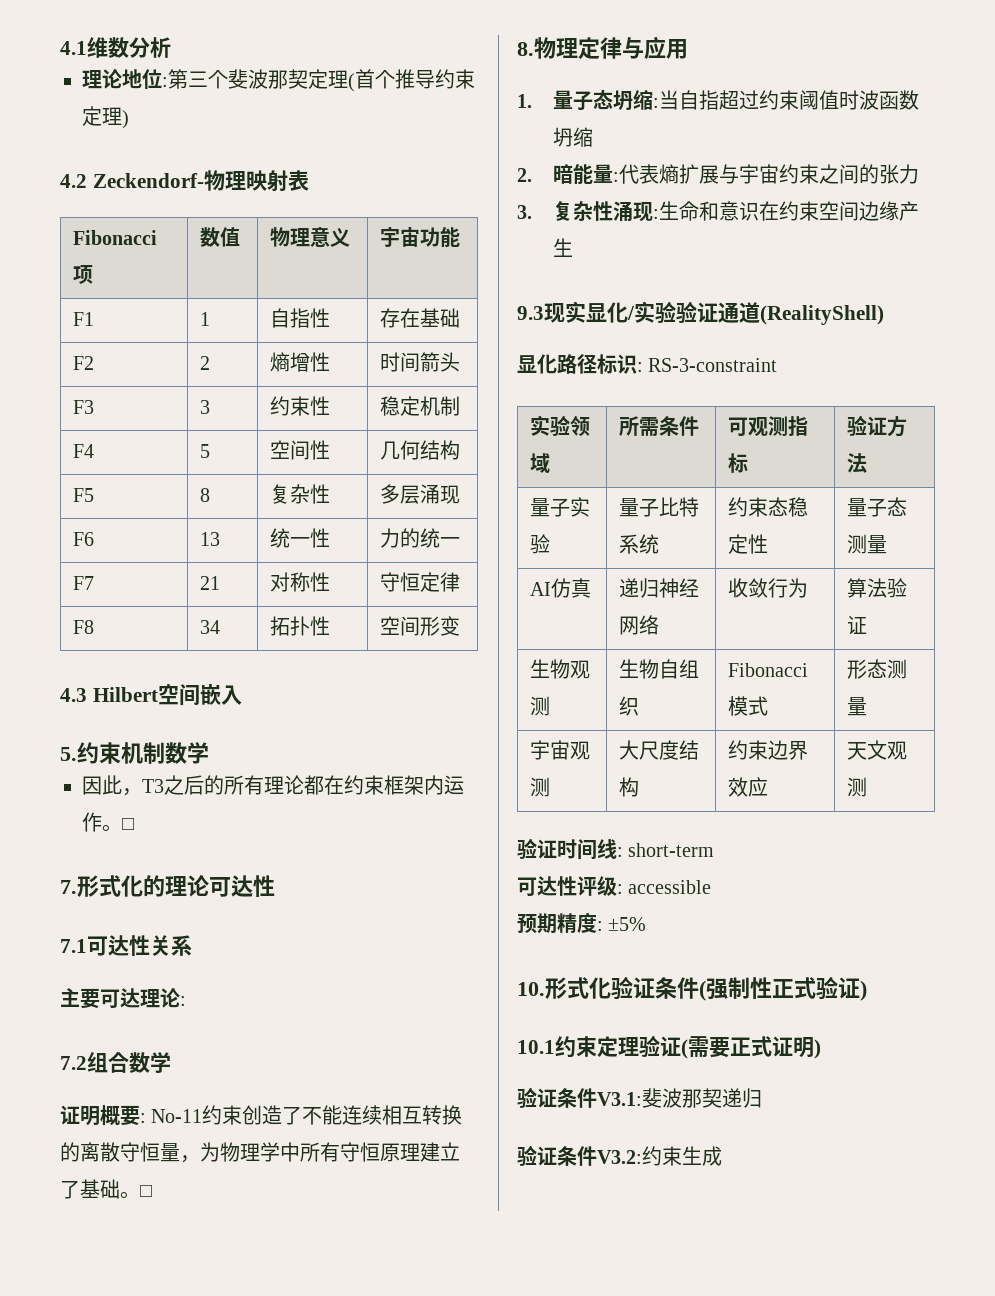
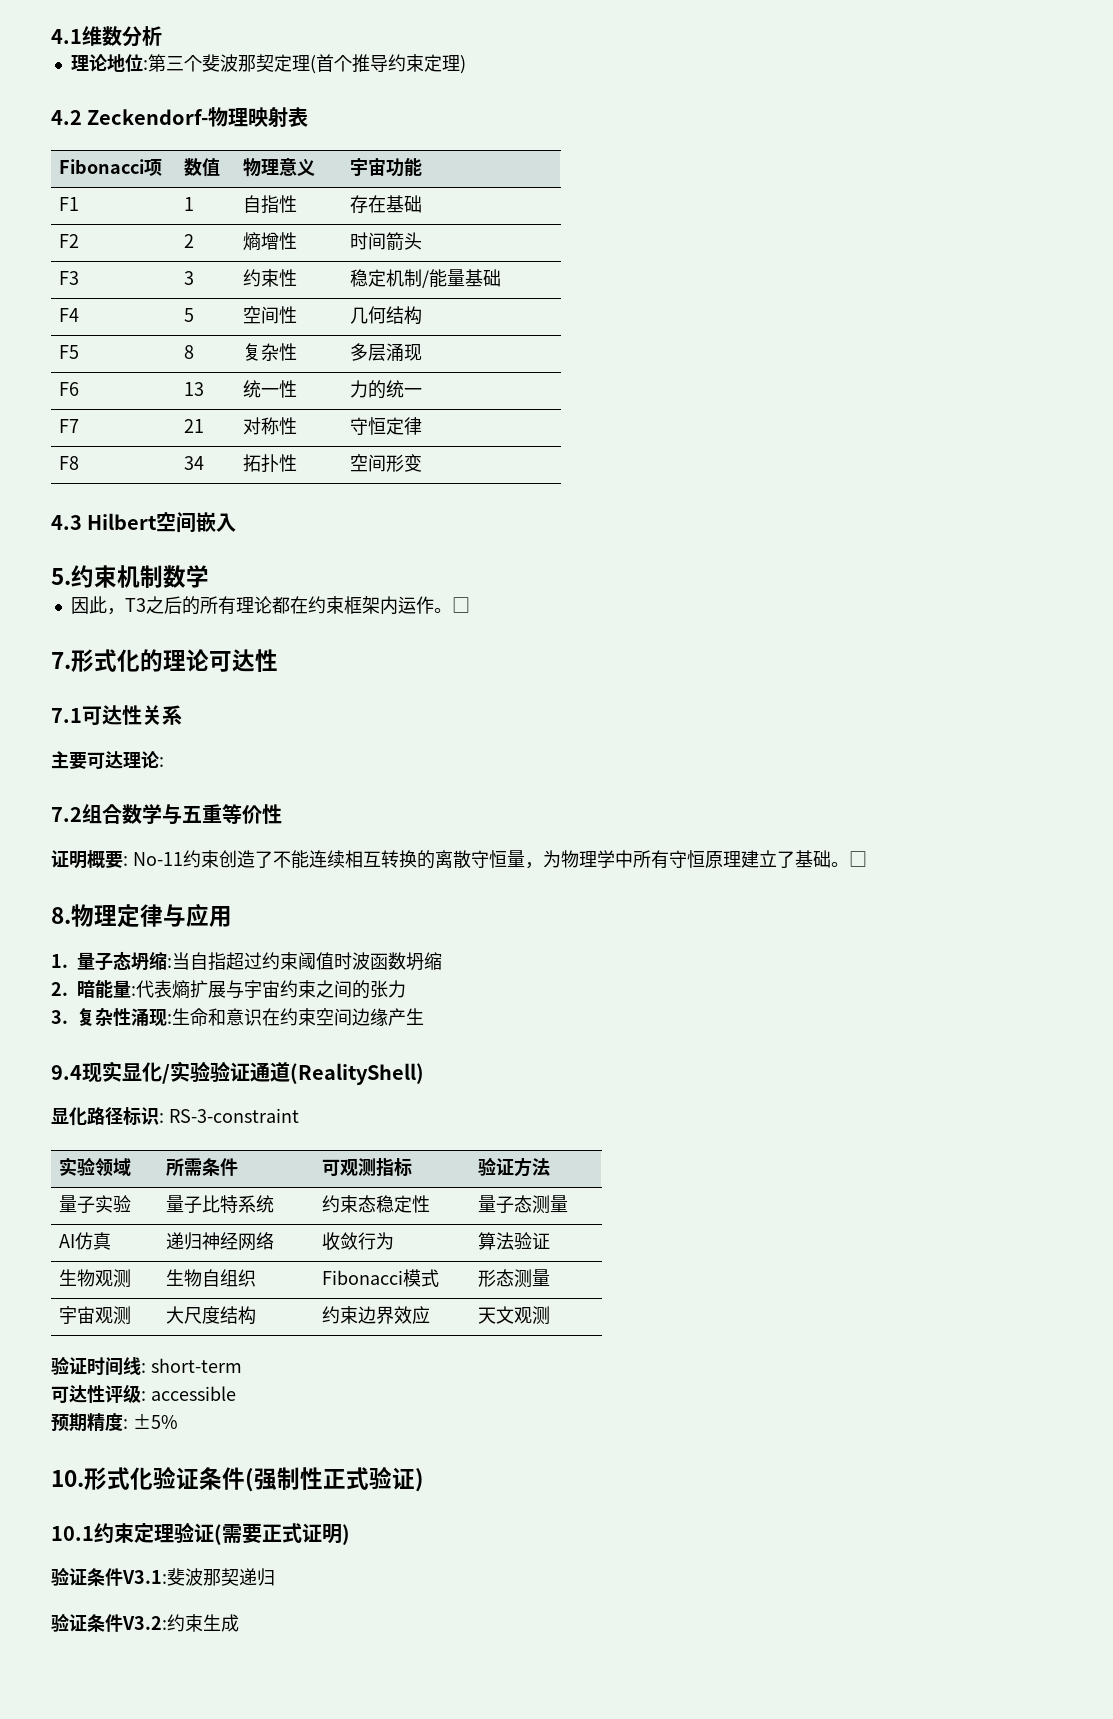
- F3 | 3 | 约束性 | 稳定机制
+ F3 | 3 | 约束性 | 稳定机制/能量基础
- 7.2组合数学
+ 7.2组合数学与五重等价性
- 9.3现实显化/实验验证通道(RealityShell)
+ 9.4现实显化/实验验证通道(RealityShell)

